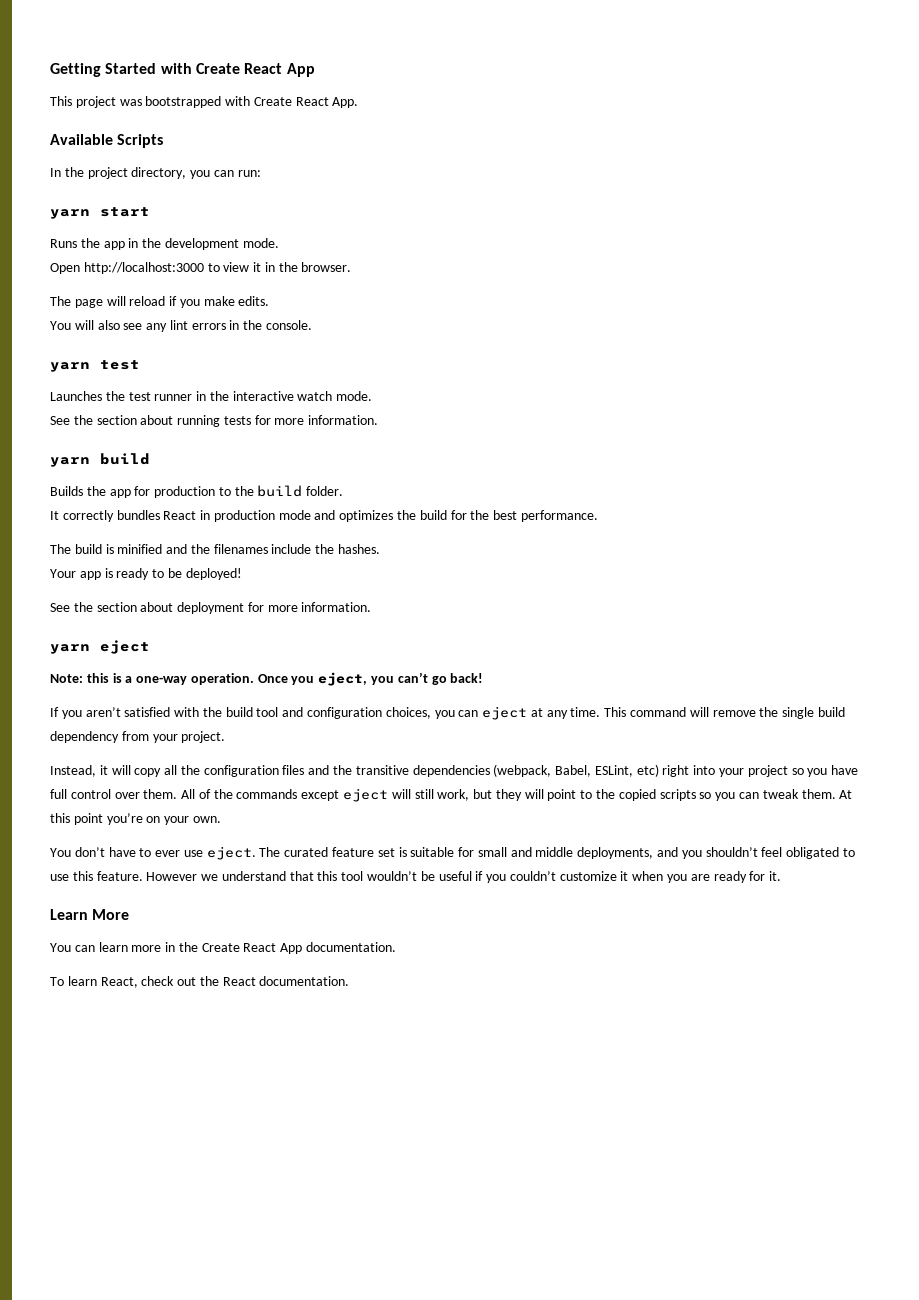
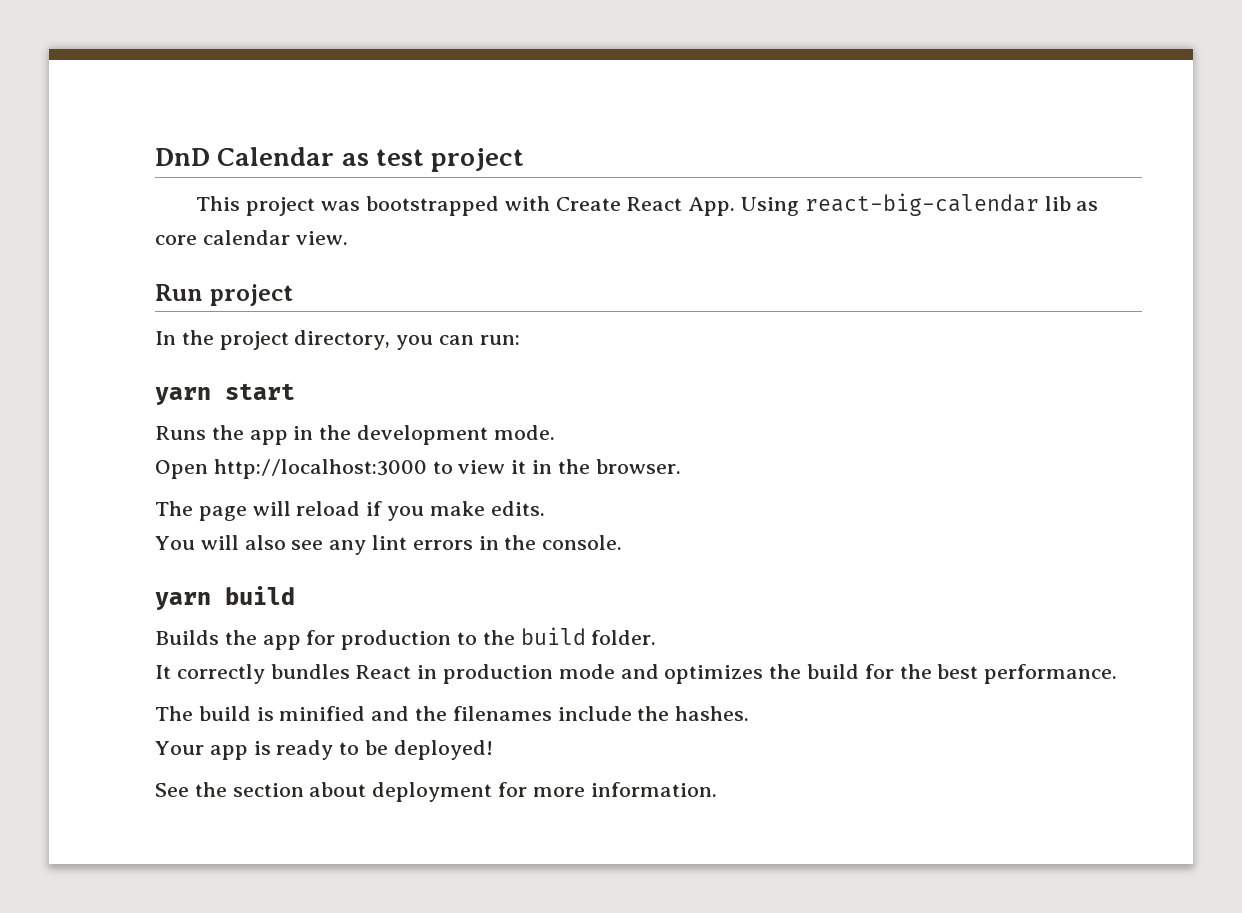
- Getting Started with Create React App
+ DnD Calendar as test project
- This project was bootstrapped with Create React App.
- Available Scripts
+ This project was bootstrapped with Create React App. Using react-big-calendar lib as core calendar view.
+ Run project
- yarn test
- Launches the test runner in the interactive watch mode.
- See the section about running tests for more information.
- yarn eject
- Note: this is a one-way operation. Once you eject, you can’t go back!
- If you aren’t satisfied with the build tool and configuration choices, you can eject at any time. This command will remove the single build dependency from your project.
- Instead, it will copy all the configuration files and the transitive dependencies (webpack, Babel, ESLint, etc) right into your project so you have full control over them. All of the commands except eject will still work, but they will point to the copied scripts so you can tweak them. At this point you’re on your own.
- You don’t have to ever use eject. The curated feature set is suitable for small and middle deployments, and you shouldn’t feel obligated to use this feature. However we understand that this tool wouldn’t be useful if you couldn’t customize it when you are ready for it.
- Learn More
- You can learn more in the Create React App documentation.
- To learn React, check out the React documentation.

